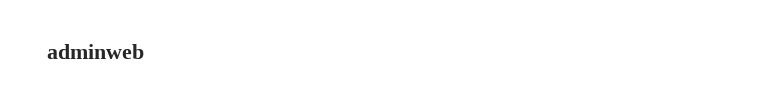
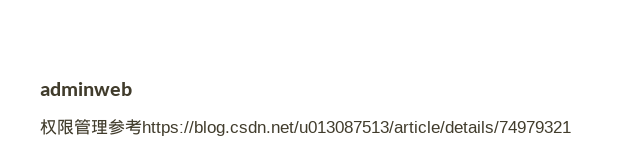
+ 权限管理参考https://blog.csdn.net/u013087513/article/details/74979321

